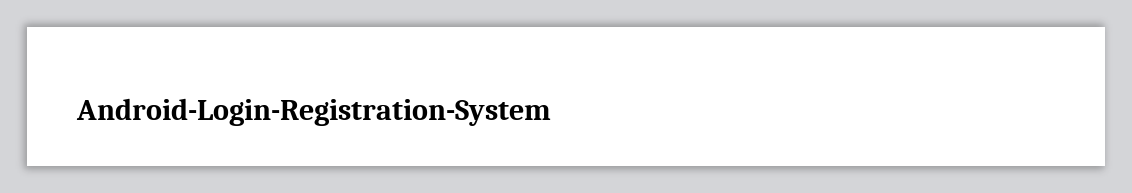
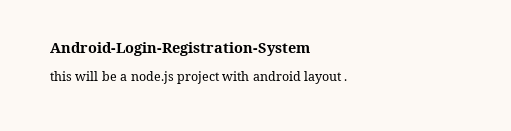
+ this will be a node.js project with android layout .

